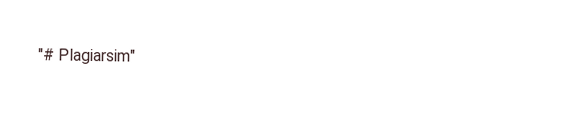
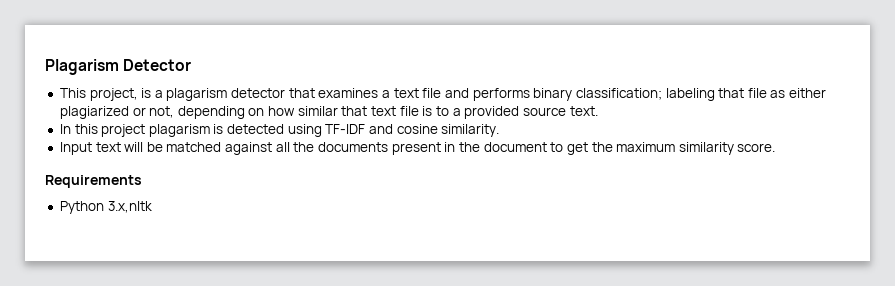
- "# Plagiarsim"
+ Plagarism Detector
+ This project, is a plagarism detector that examines a text file and performs binary classification; labeling that file as either plagiarized or not, depending on how similar that text file is to a provided source text.
+ In this project plagarism is detected using TF-IDF and cosine similarity.
+ Input text will be matched against all the documents present in the document to get the maximum similarity score.
+ Requirements
+ Python 3.x,nltk

